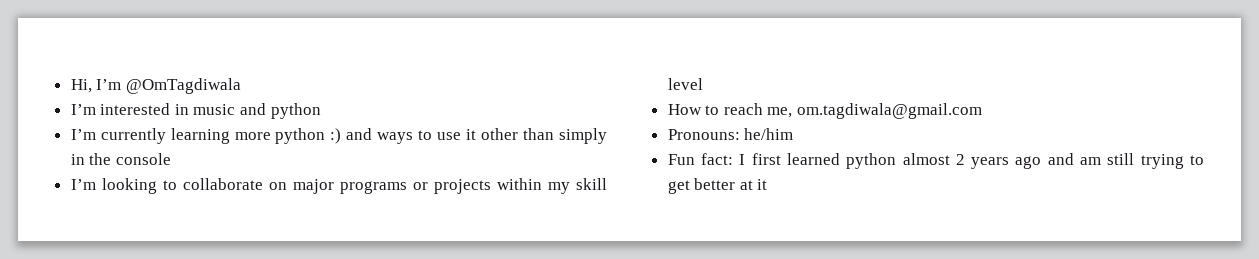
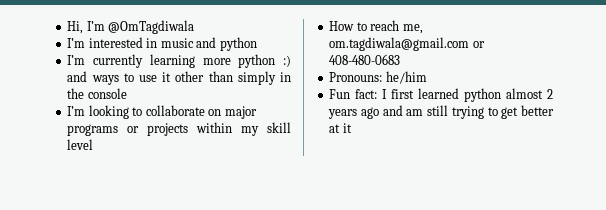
- How to reach me, om.tagdiwala@gmail.com
+ How to reach me, om.tagdiwala@gmail.com or 408-480-0683

